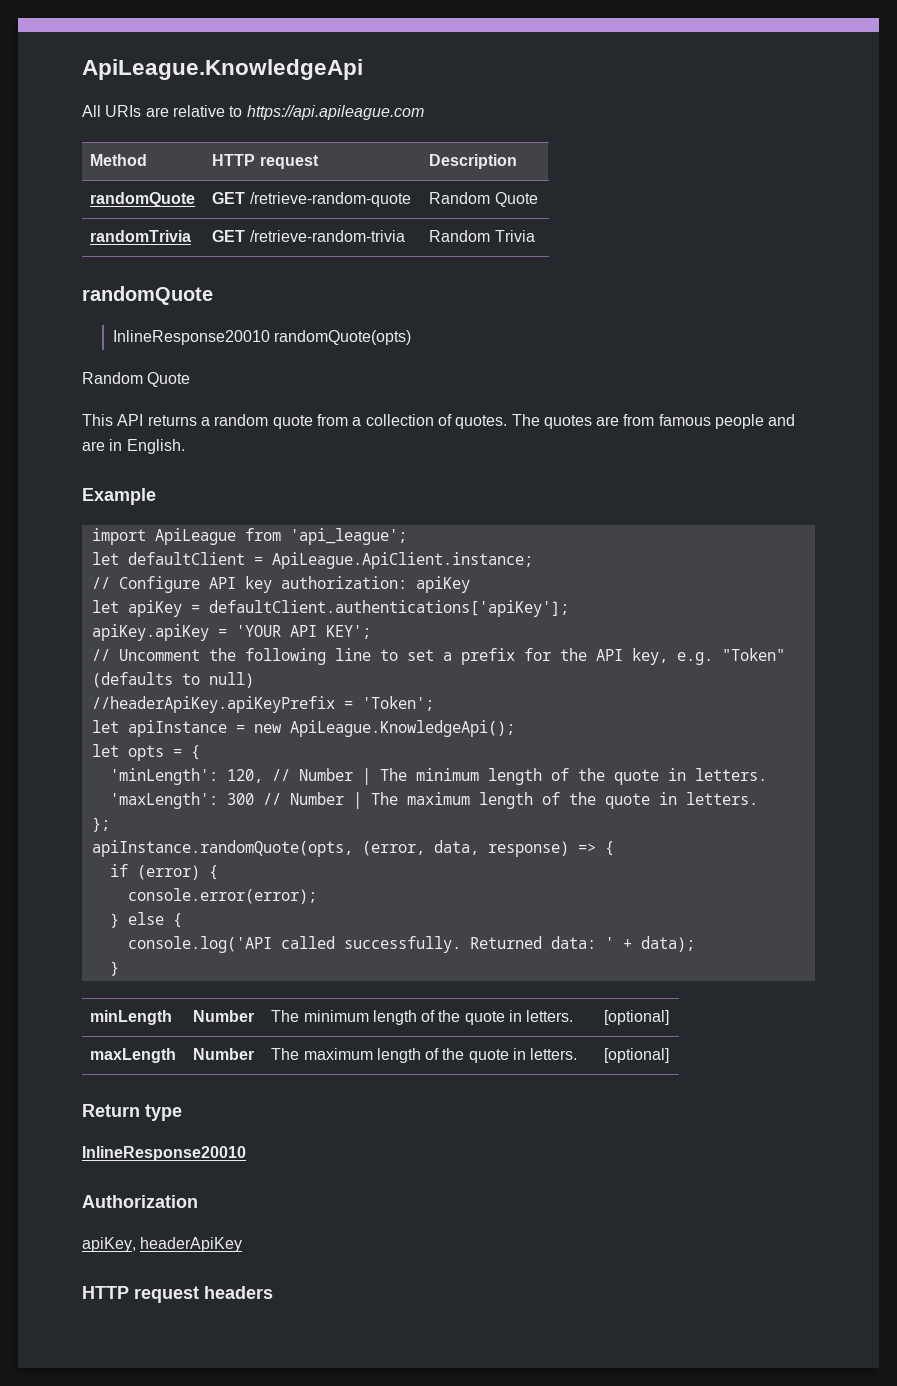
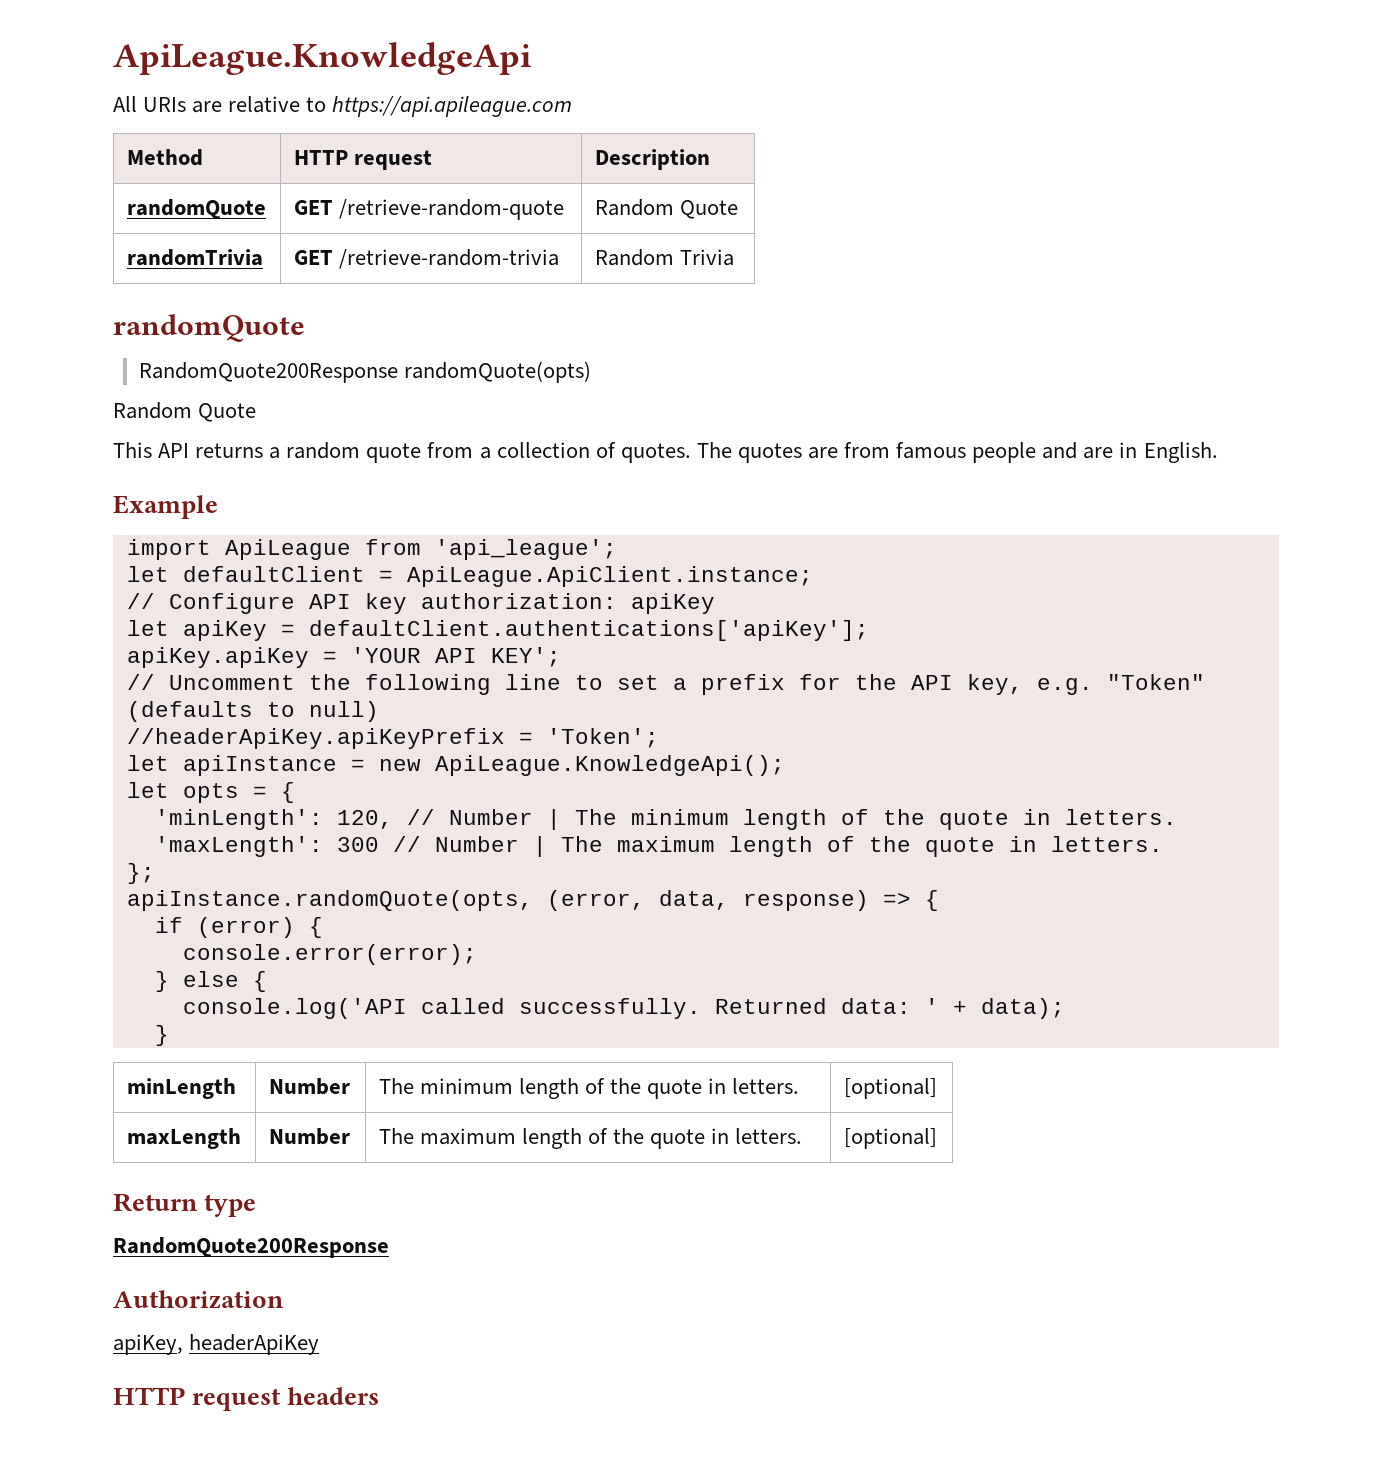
- InlineResponse20010 randomQuote(opts)
+ RandomQuote200Response randomQuote(opts)
  Return type
- InlineResponse20010
+ RandomQuote200Response

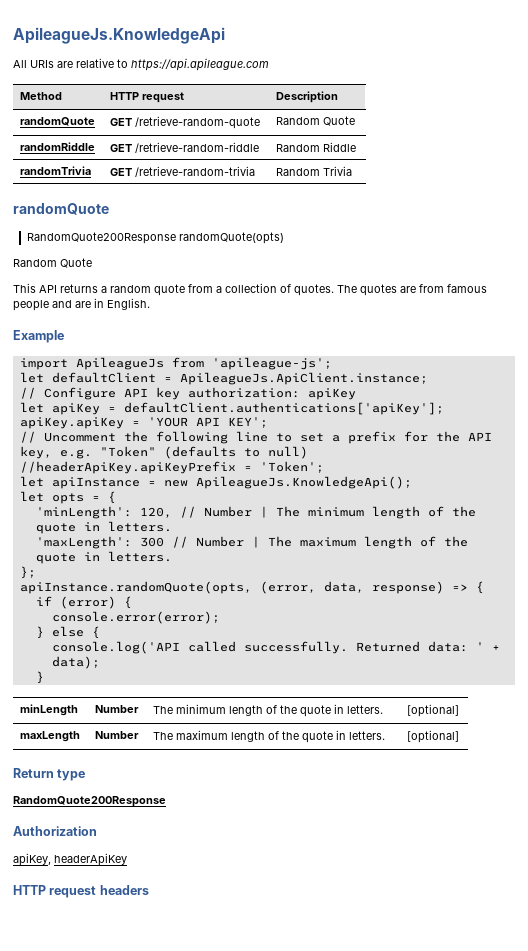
- ApiLeague.KnowledgeApi
+ ApileagueJs.KnowledgeApi
+ randomRiddle | GET /retrieve-random-riddle | Random Riddle
- import ApiLeague from 'api_league';
+ import ApileagueJs from 'apileague-js';
- let defaultClient = ApiLeague.ApiClient.instance;
+ let defaultClient = ApileagueJs.ApiClient.instance;
- let apiInstance = new ApiLeague.KnowledgeApi();
+ let apiInstance = new ApileagueJs.KnowledgeApi();

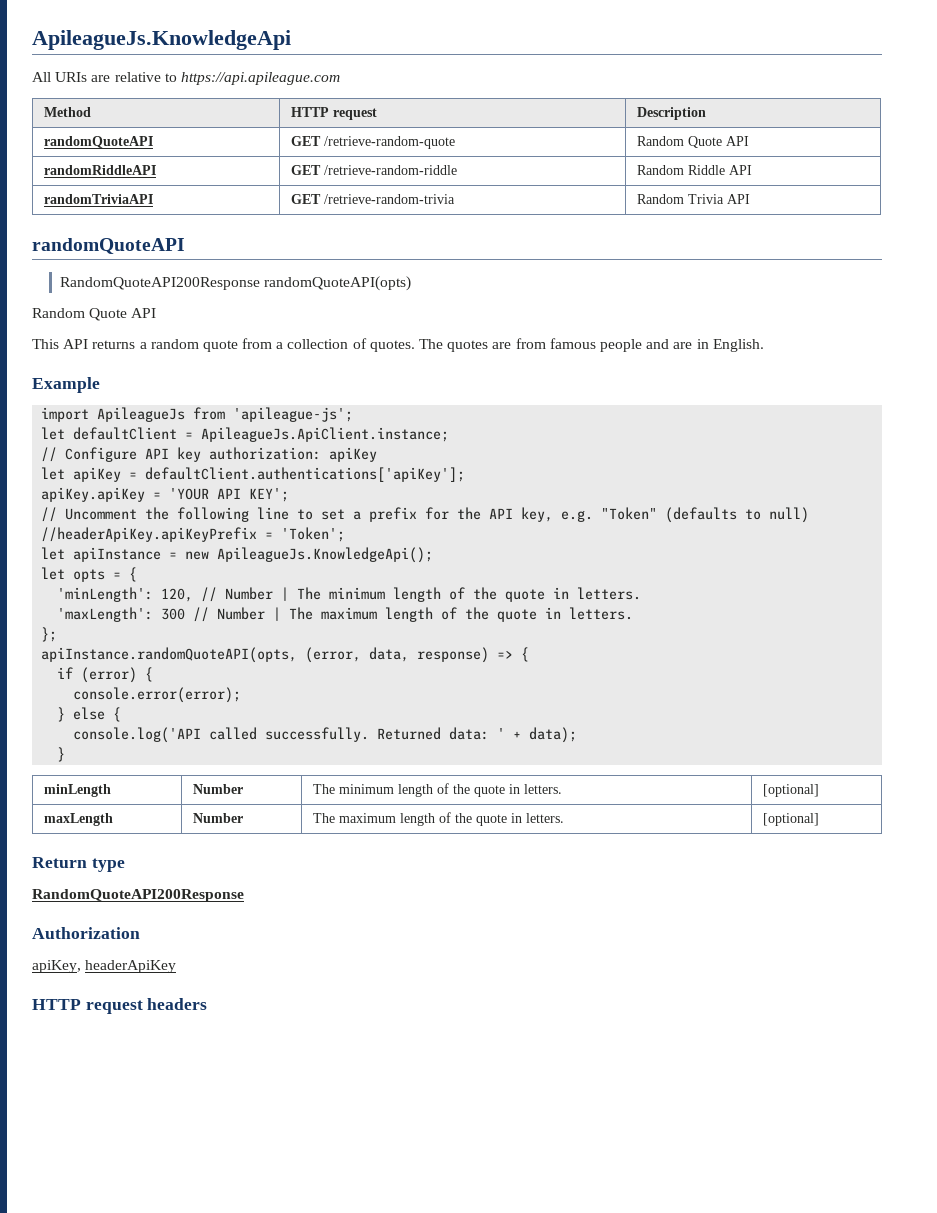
- randomQuote | GET /retrieve-random-quote | Random Quote
- randomRiddle | GET /retrieve-random-riddle | Random Riddle
- randomTrivia | GET /retrieve-random-trivia | Random Trivia
- randomQuote
- RandomQuote200Response randomQuote(opts)
- Random Quote
+ randomQuoteAPI | GET /retrieve-random-quote | Random Quote API
+ randomRiddleAPI | GET /retrieve-random-riddle | Random Riddle API
+ randomTriviaAPI | GET /retrieve-random-trivia | Random Trivia API
+ randomQuoteAPI
+ RandomQuoteAPI200Response randomQuoteAPI(opts)
+ Random Quote API
- apiInstance.randomQuote(opts, (error, data, response) => {
+ apiInstance.randomQuoteAPI(opts, (error, data, response) => {
  Return type
- RandomQuote200Response
+ RandomQuoteAPI200Response

